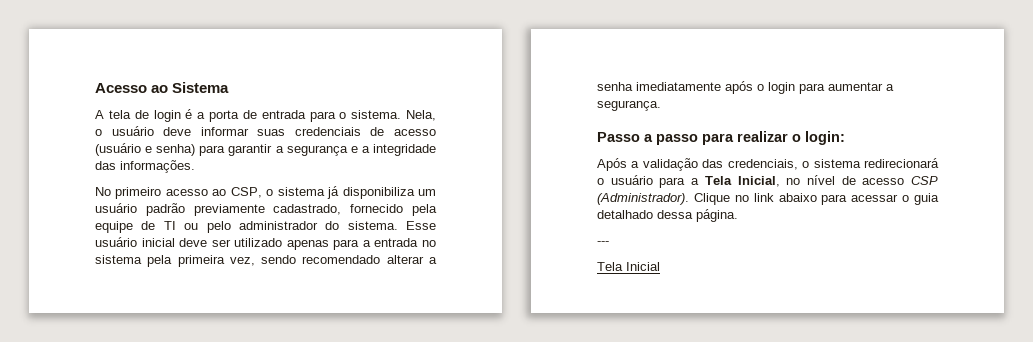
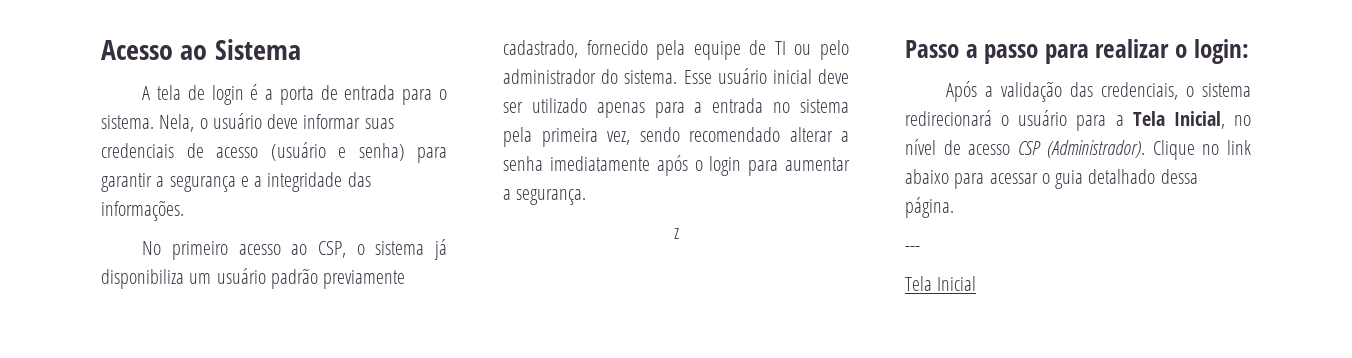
+ z

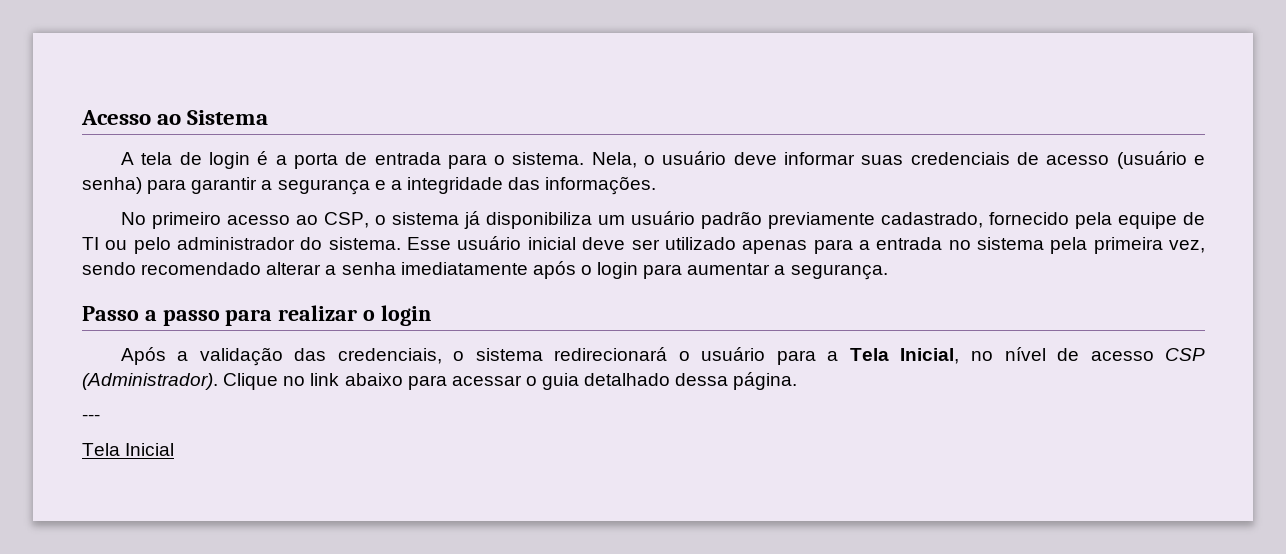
- z
- Passo a passo para realizar o login:
+ Passo a passo para realizar o login

